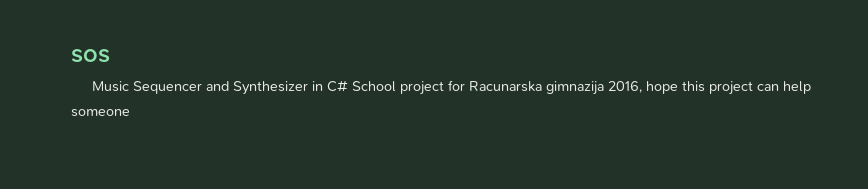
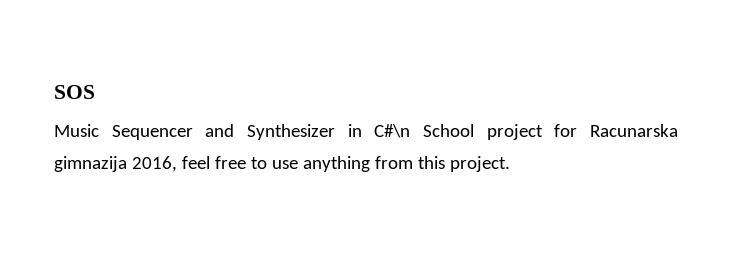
- Music Sequencer and Synthesizer in C# School project for Racunarska gimnazija 2016, hope this project can help someone
+ Music Sequencer and Synthesizer in C#\n School project for Racunarska gimnazija 2016, feel free to use anything from this project.

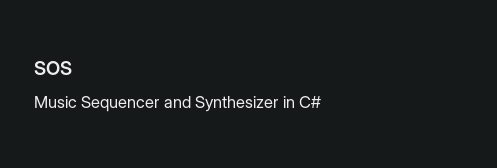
- Music Sequencer and Synthesizer in C#\n School project for Racunarska gimnazija 2016, feel free to use anything from this project.
+ Music Sequencer and Synthesizer in C#

